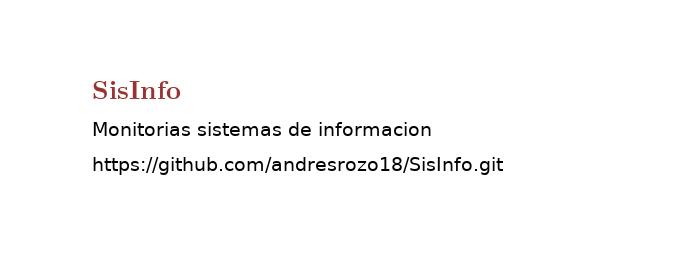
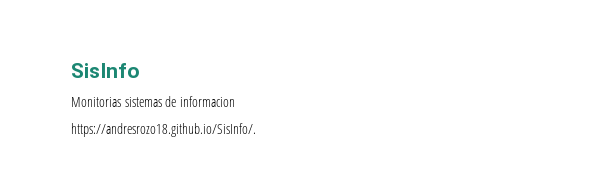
- https://github.com/andresrozo18/SisInfo.git
+ https://andresrozo18.github.io/SisInfo/.

